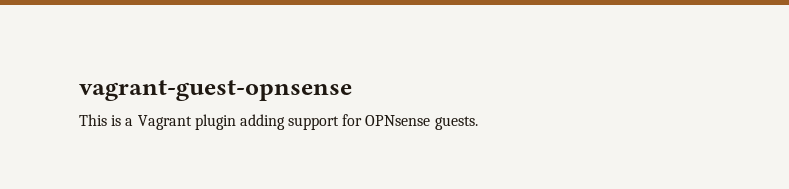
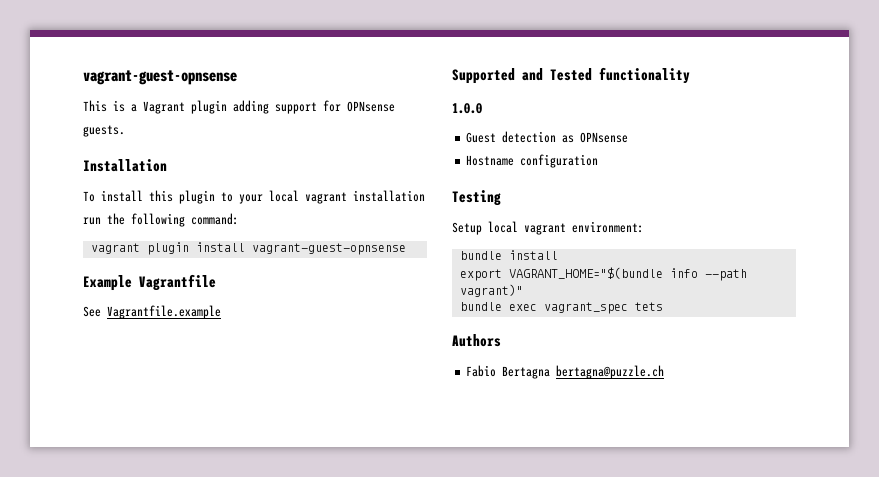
+ Installation
+ To install this plugin to your local vagrant installation run the following command:
+ vagrant plugin install vagrant-guest-opnsense
+ Example Vagrantfile
+ See Vagrantfile.example
+ Supported and Tested functionality
+ 1.0.0
+ Guest detection as OPNsense
+ Hostname configuration
+ Testing
+ Setup local vagrant environment:
+ bundle install
+ export VAGRANT_HOME="$(bundle info --path vagrant)"
+ bundle exec vagrant_spec tets
+ Authors
+ Fabio Bertagna bertagna@puzzle.ch

